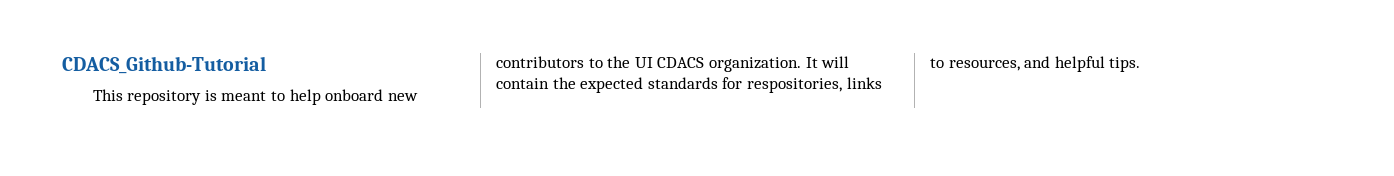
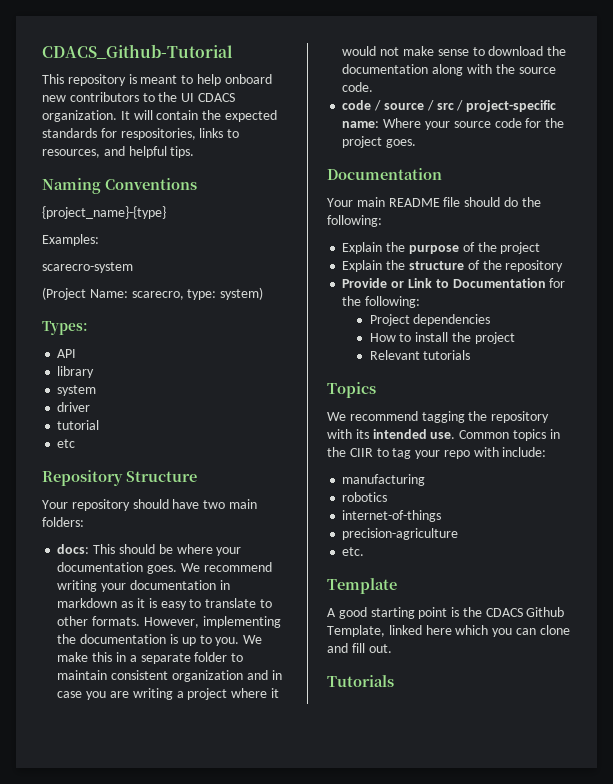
+ Naming Conventions
+ {project_name}-{type}
+ Examples:
+ scarecro-system
+ (Project Name: scarecro, type: system)
+ Types:
+ API
+ library
+ system
+ driver
+ tutorial
+ etc
+ Repository Structure
+ Your repository should have two main folders:
+ docs: This should be where your documentation goes. We recommend writing your documentation in markdown as it is easy to translate to other formats. However, implementing the documentation is up to you. We make this in a separate folder to maintain consistent organization and in case you are writing a project where it would not make sense to download the documentation along with the source code.
+ code / source / src / project-specific name: Where your source code for the project goes.
+ Documentation
+ Your main README file should do the following:
+ Explain the purpose of the project
+ Explain the structure of the repository
+ Provide or Link to Documentation for the following:
+ Project dependencies
+ How to install the project
+ Relevant tutorials
+ Topics
+ We recommend tagging the repository with its intended use. Common topics in the CIIR to tag your repo with include:
+ manufacturing
+ robotics
+ internet-of-things
+ precision-agriculture
+ etc.
+ Template
+ A good starting point is the CDACS Github Template, linked here which you can clone and fill out.
+ Tutorials

